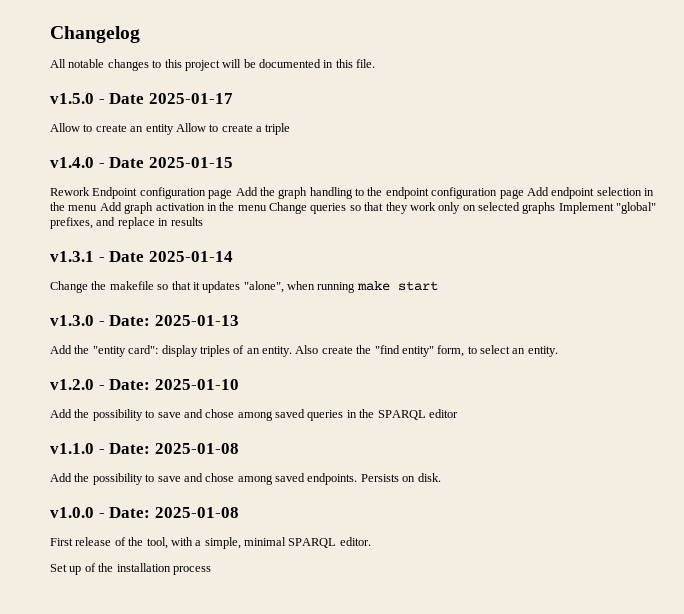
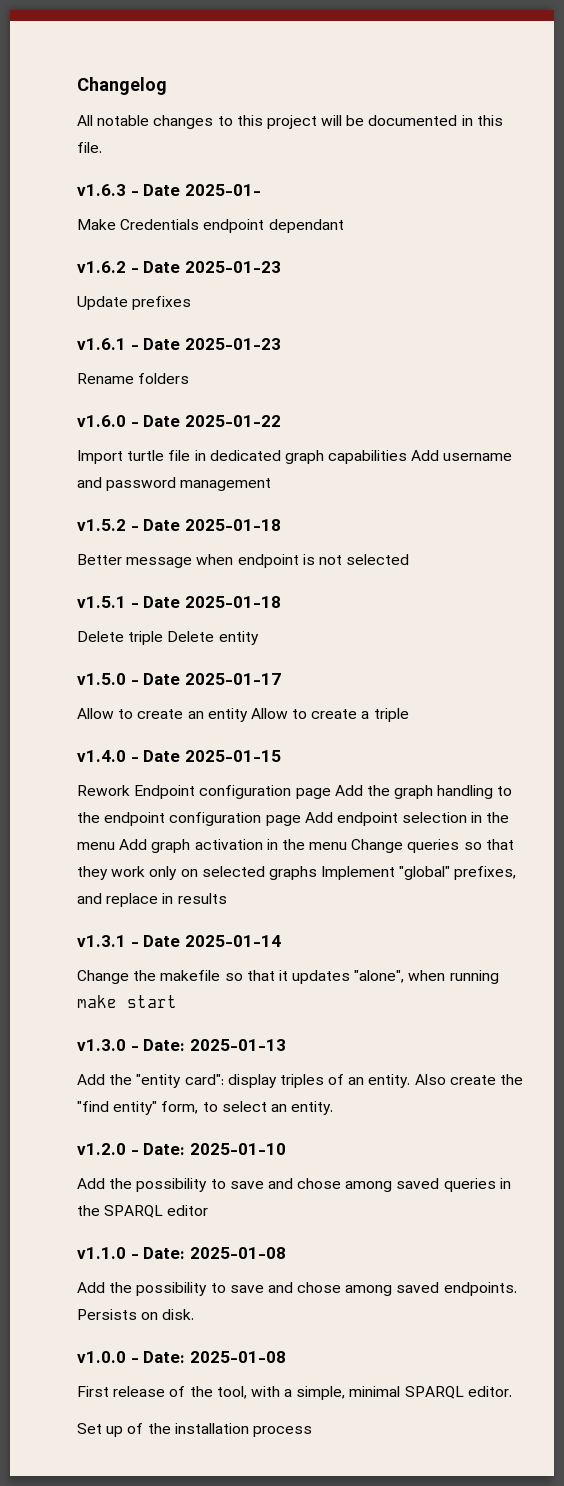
+ v1.6.3 - Date 2025-01-
+ Make Credentials endpoint dependant
+ v1.6.2 - Date 2025-01-23
+ Update prefixes
+ v1.6.1 - Date 2025-01-23
+ Rename folders
+ v1.6.0 - Date 2025-01-22
+ Import turtle file in dedicated graph capabilities Add username and password management
+ v1.5.2 - Date 2025-01-18
+ Better message when endpoint is not selected
+ v1.5.1 - Date 2025-01-18
+ Delete triple Delete entity

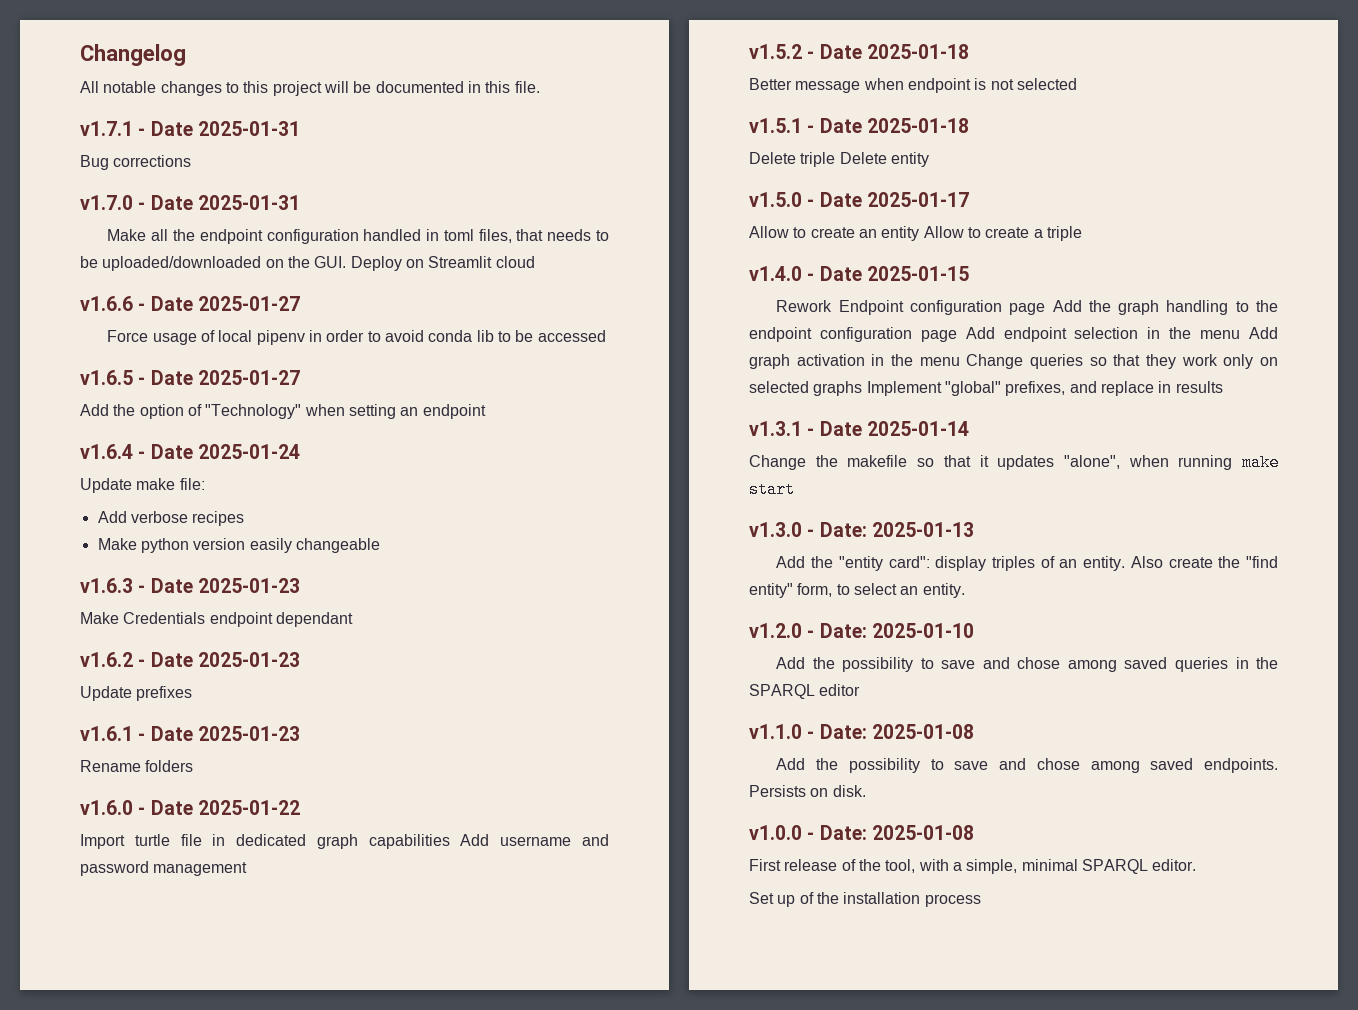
+ v1.7.1 - Date 2025-01-31
+ Bug corrections
+ v1.7.0 - Date 2025-01-31
+ Make all the endpoint configuration handled in toml files, that needs to be uploaded/downloaded on the GUI. Deploy on Streamlit cloud
+ v1.6.6 - Date 2025-01-27
+ Force usage of local pipenv in order to avoid conda lib to be accessed
+ v1.6.5 - Date 2025-01-27
+ Add the option of "Technology" when setting an endpoint
+ v1.6.4 - Date 2025-01-24
+ Update make file:
+ Add verbose recipes
+ Make python version easily changeable
- v1.6.3 - Date 2025-01-
+ v1.6.3 - Date 2025-01-23

